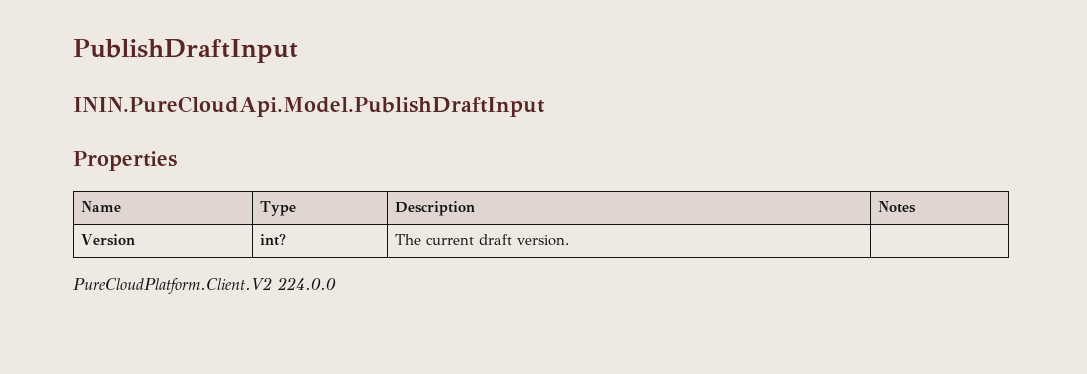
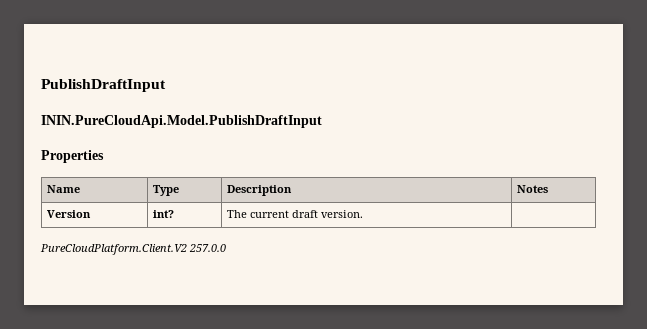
- PureCloudPlatform.Client.V2 224.0.0
+ PureCloudPlatform.Client.V2 257.0.0

